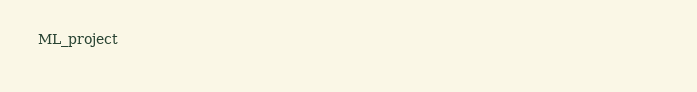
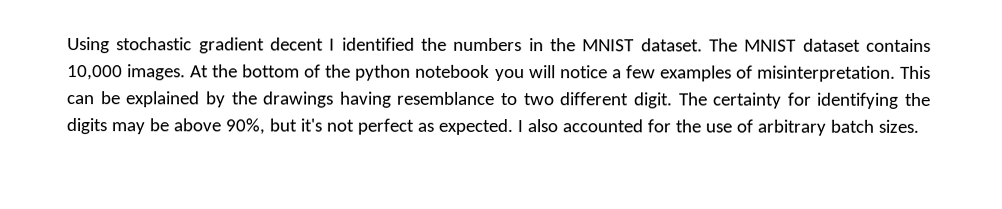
- ML_project
+ Using stochastic gradient decent I identified the numbers in the MNIST dataset. The MNIST dataset contains 10,000 images. At the bottom of the python notebook you will notice a few examples of misinterpretation. This can be explained by the drawings having resemblance to two different digit. The certainty for identifying the digits may be above 90%, but it's not perfect as expected. I also accounted for the use of arbitrary batch sizes.

